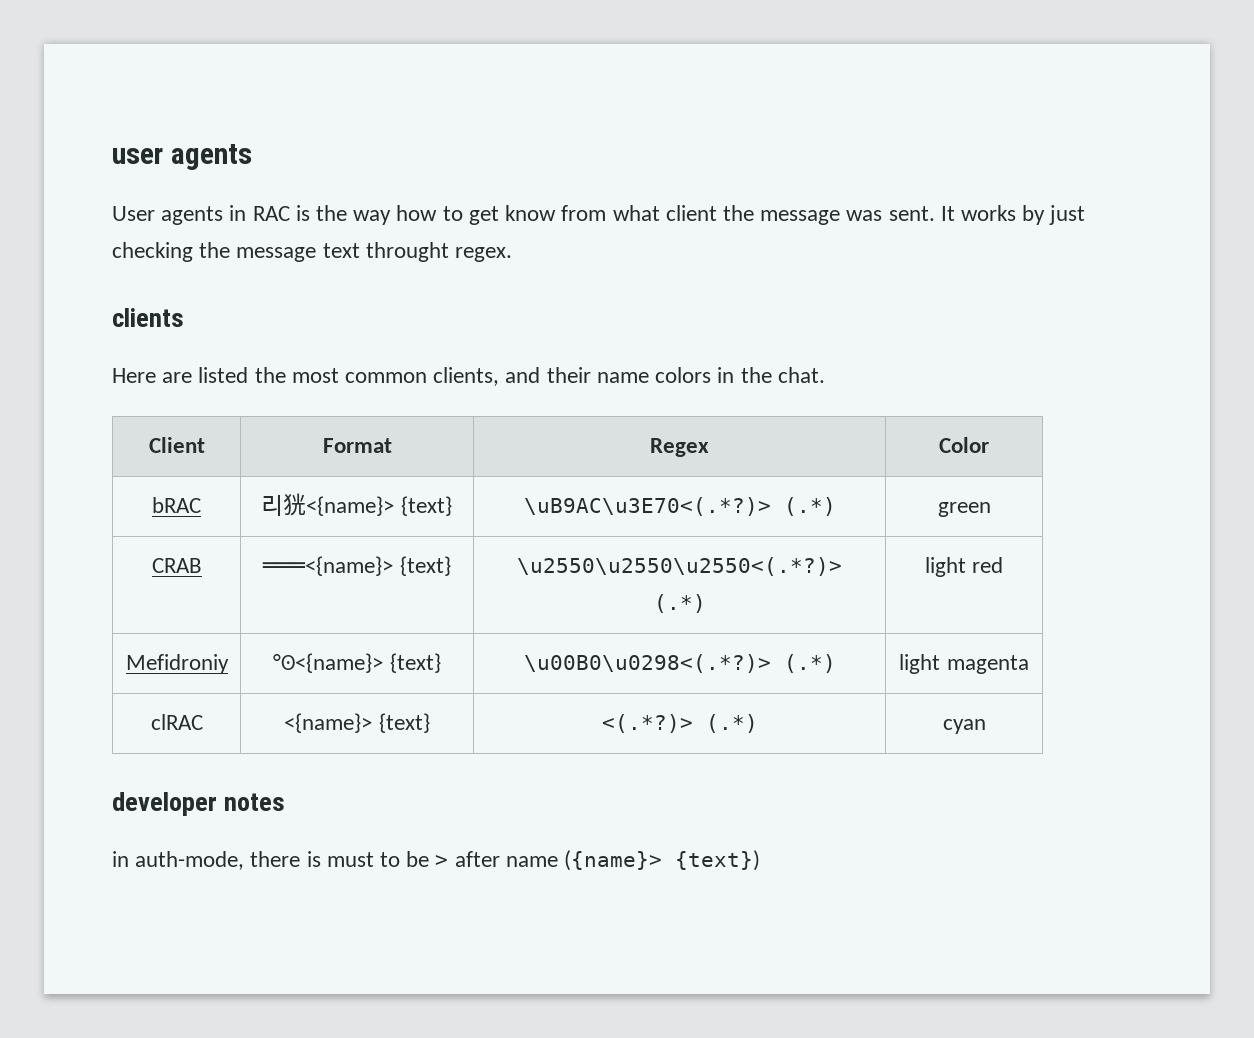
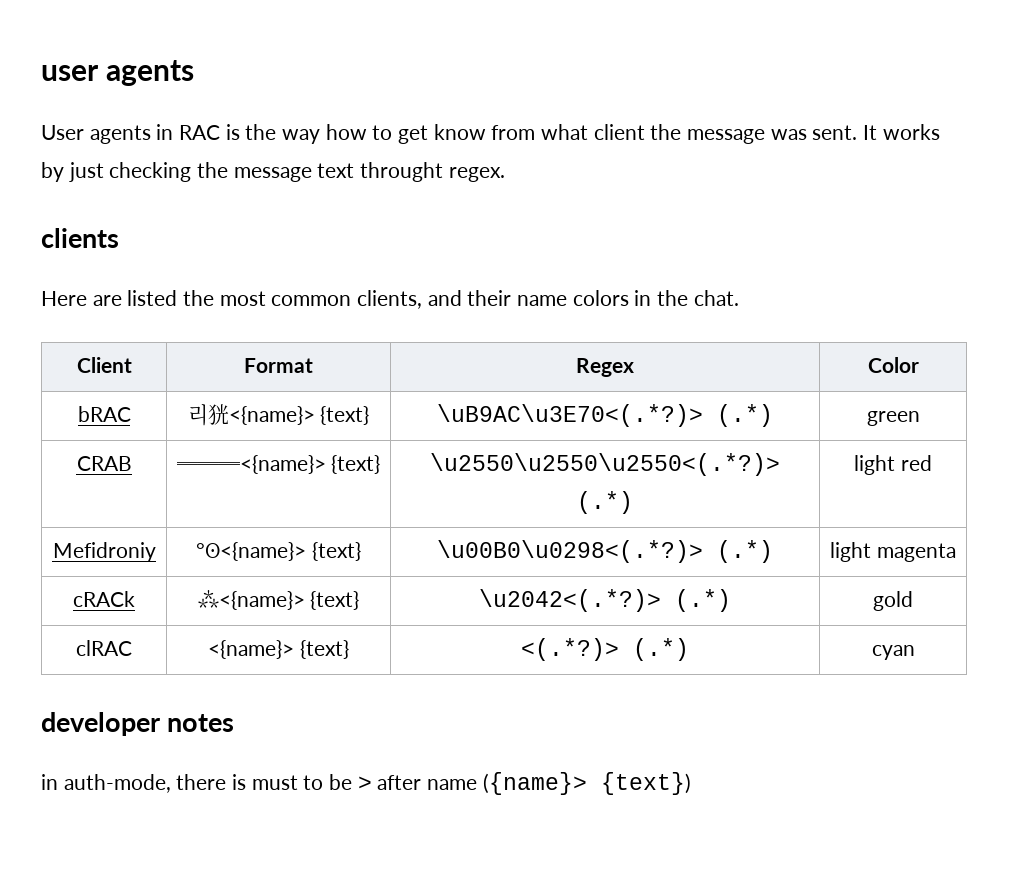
+ cRACk | ⁂<{name}> {text} | \u2042<(.*?)> (.*) | gold

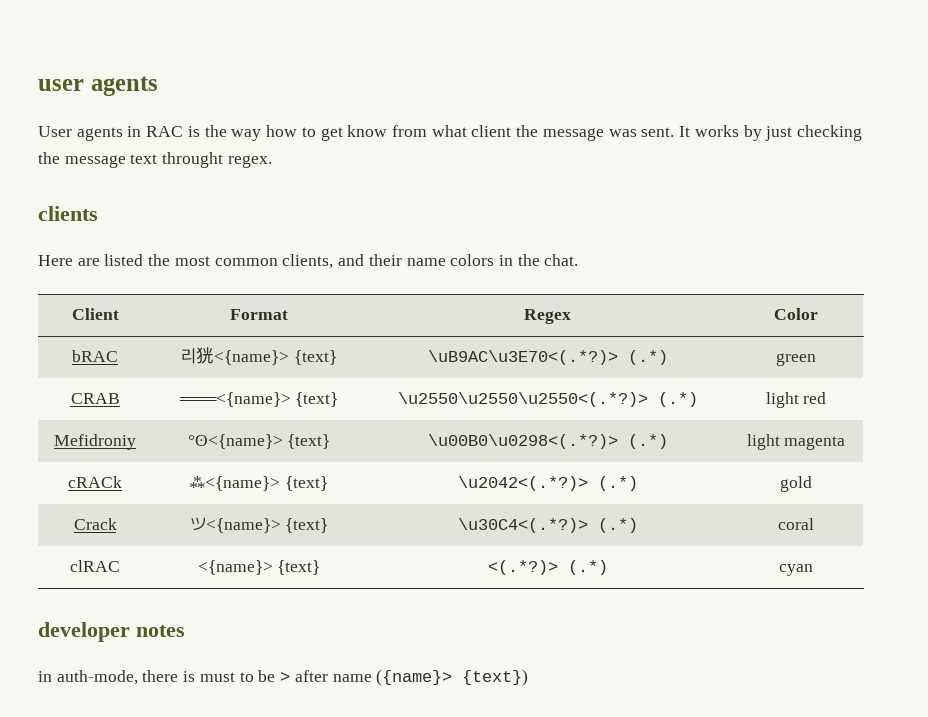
+ Crack | ツ<{name}> {text} | \u30C4<(.*?)> (.*) | coral

